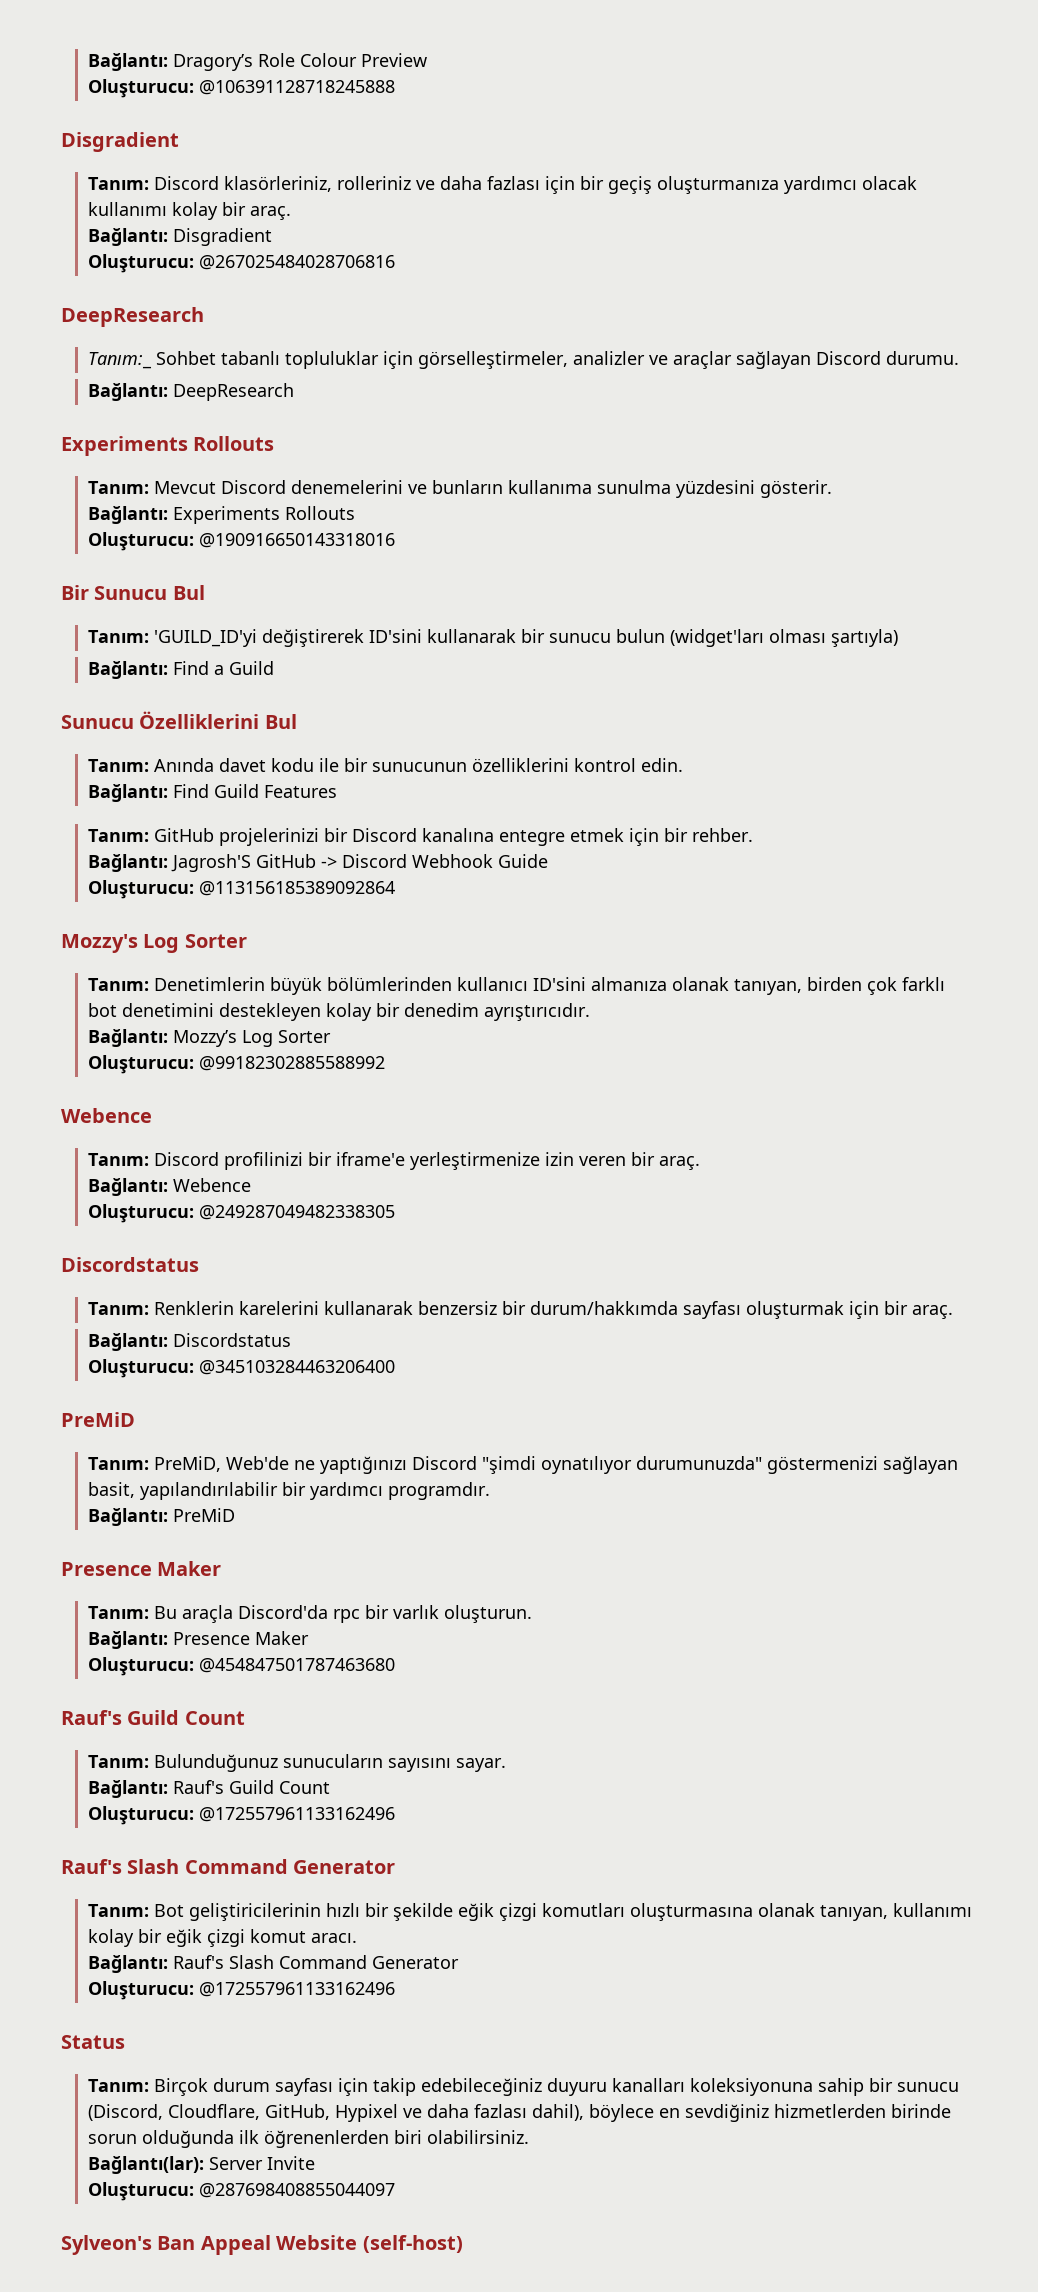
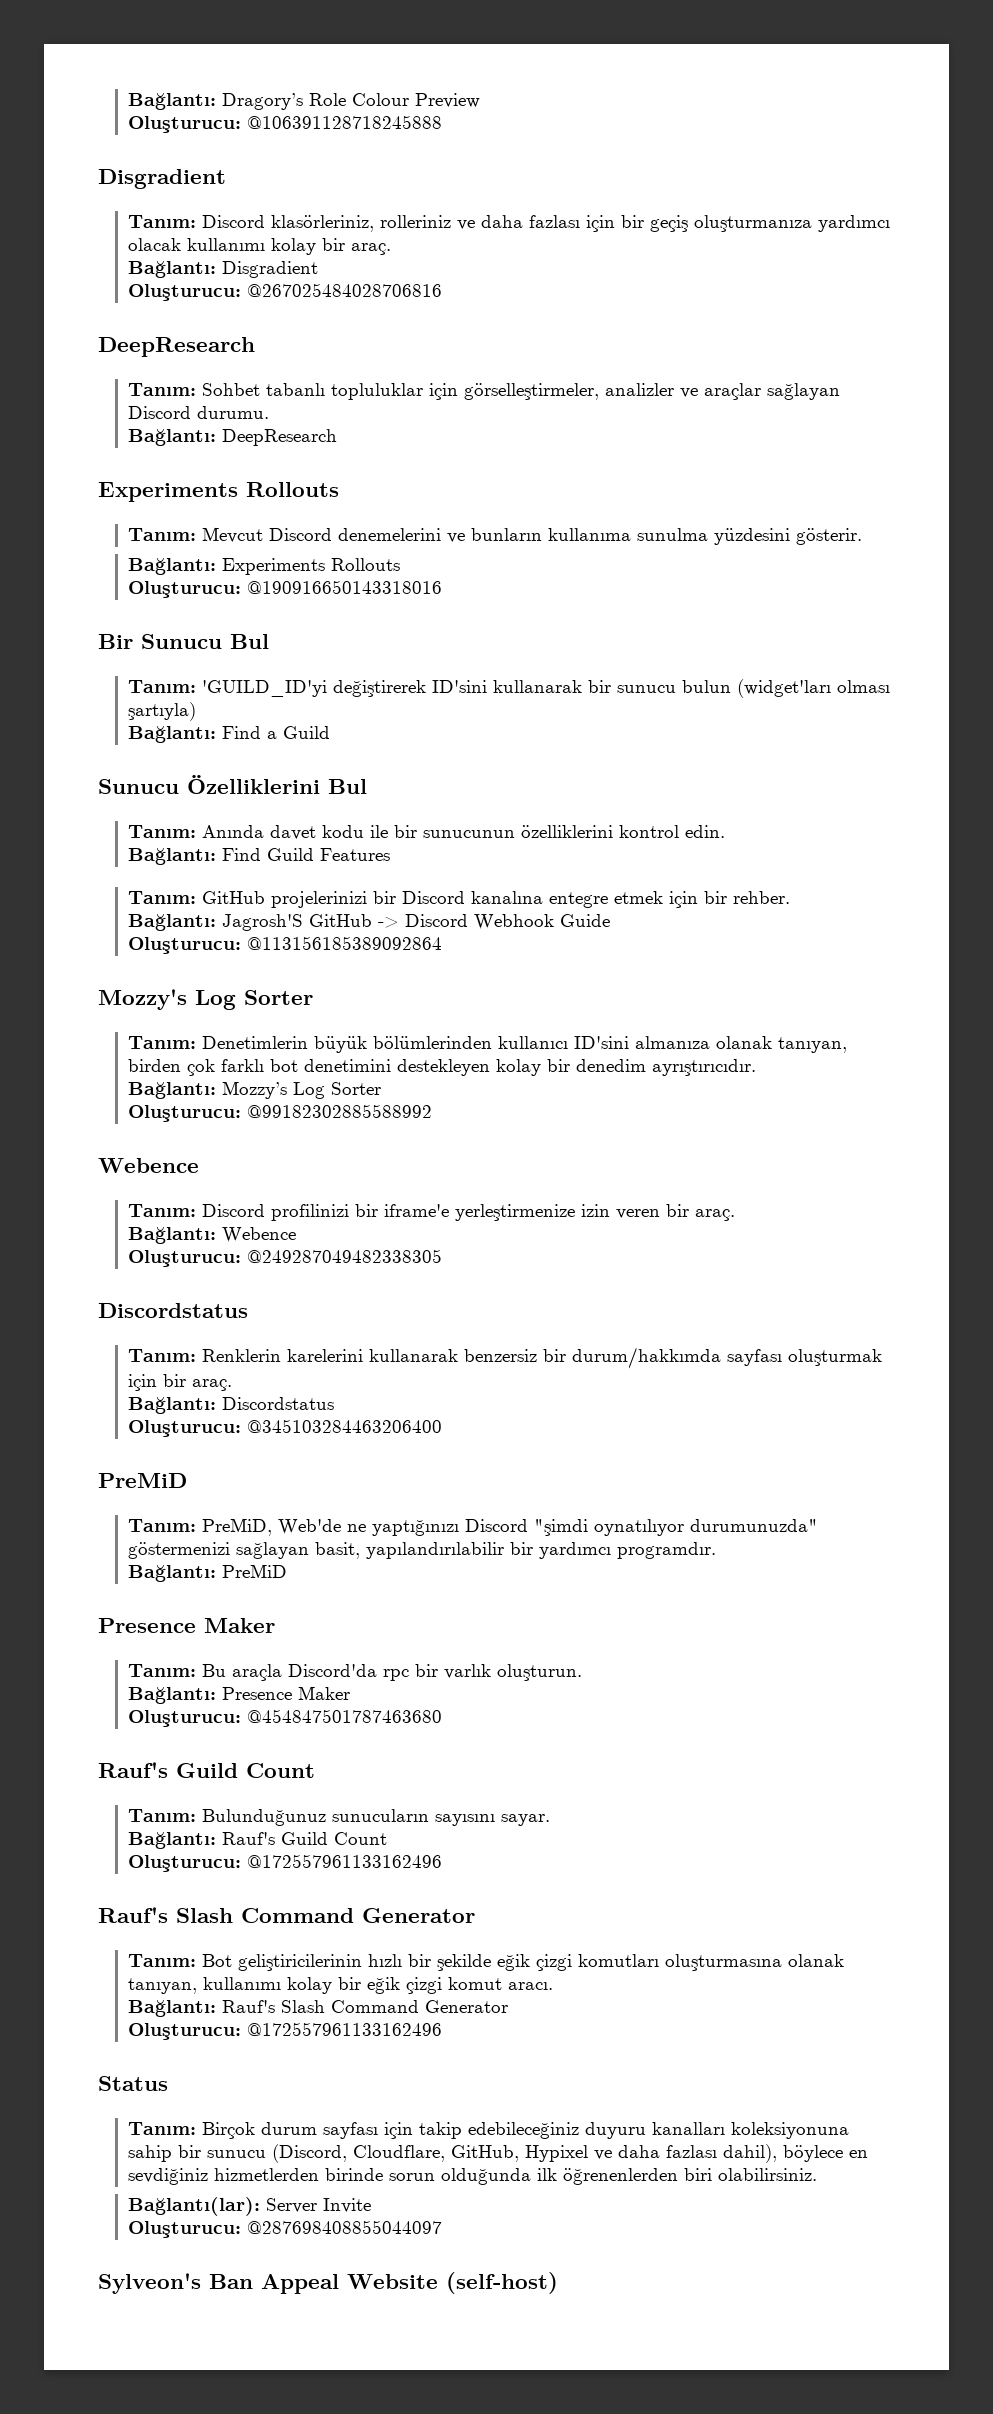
- Tanım:_ Sohbet tabanlı topluluklar için görselleştirmeler, analizler ve araçlar sağlayan Discord durumu.
+ Tanım: Sohbet tabanlı topluluklar için görselleştirmeler, analizler ve araçlar sağlayan Discord durumu.

